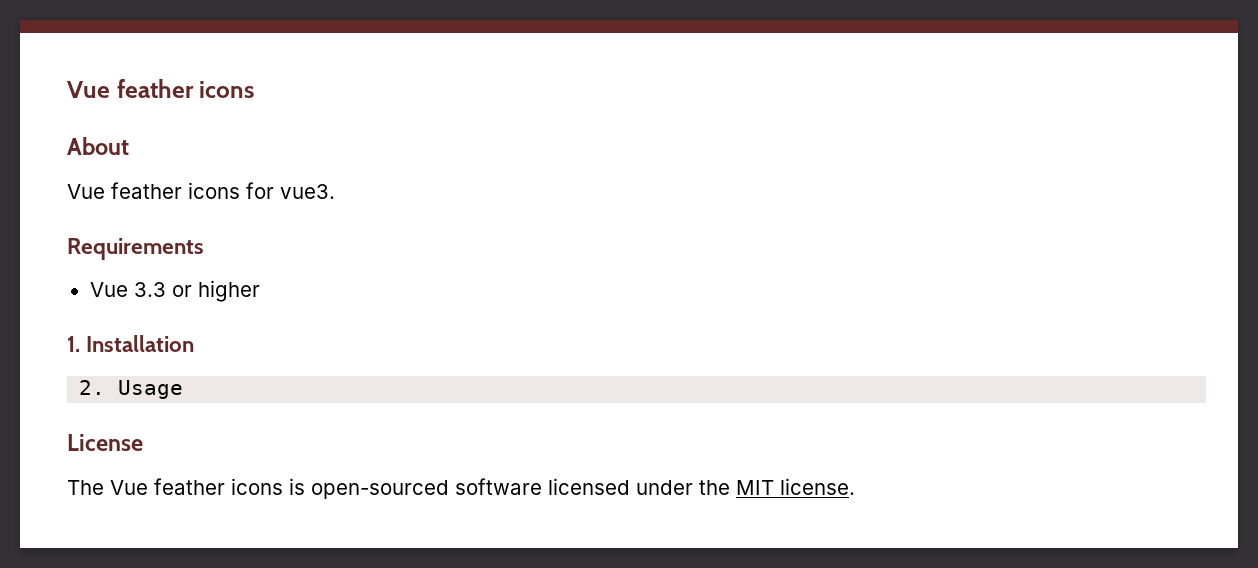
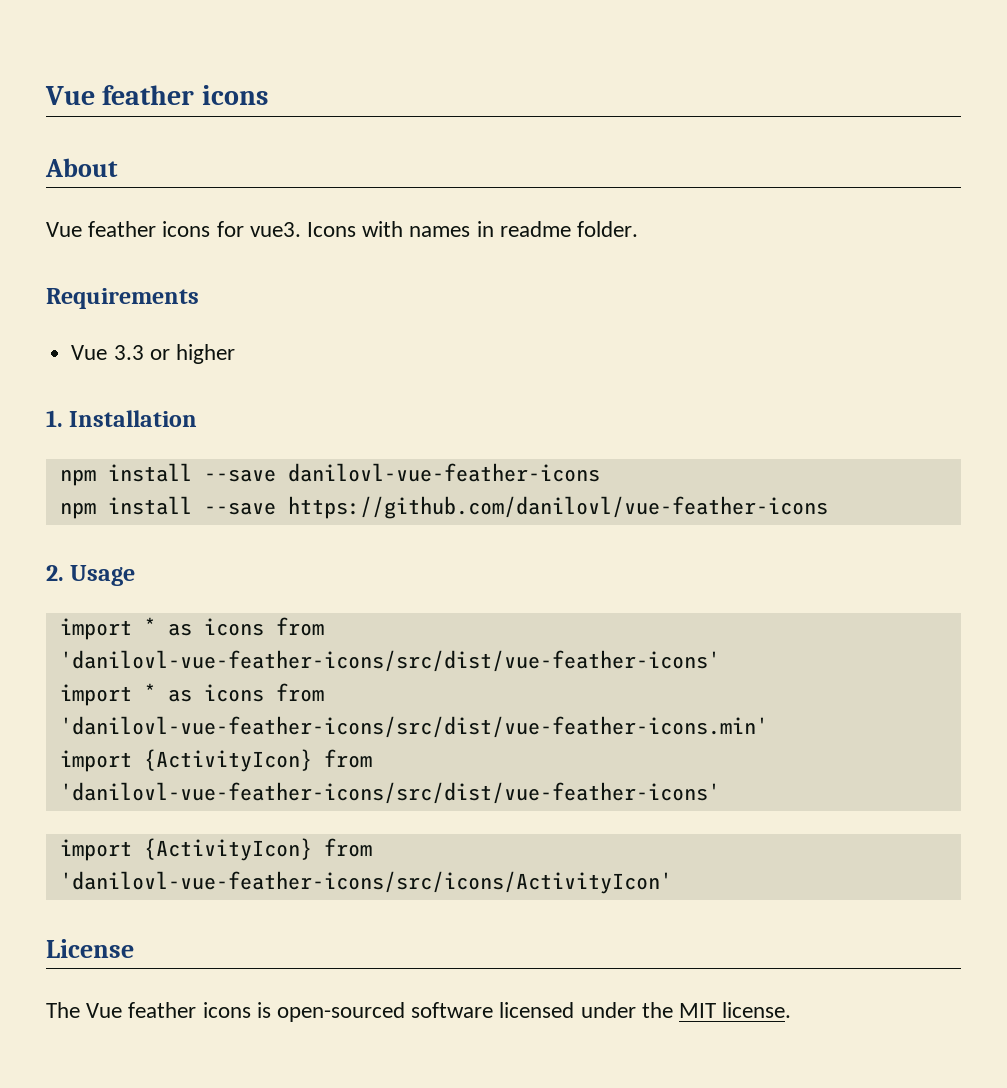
+ Icons with names in readme folder.
+ npm install --save danilovl-vue-feather-icons
+ npm install --save https://github.com/danilovl/vue-feather-icons
  2. Usage
+ import * as icons from 'danilovl-vue-feather-icons/src/dist/vue-feather-icons'
+ import * as icons from 'danilovl-vue-feather-icons/src/dist/vue-feather-icons.min'
+ import {ActivityIcon} from 'danilovl-vue-feather-icons/src/dist/vue-feather-icons'
+ import {ActivityIcon} from 'danilovl-vue-feather-icons/src/icons/ActivityIcon'

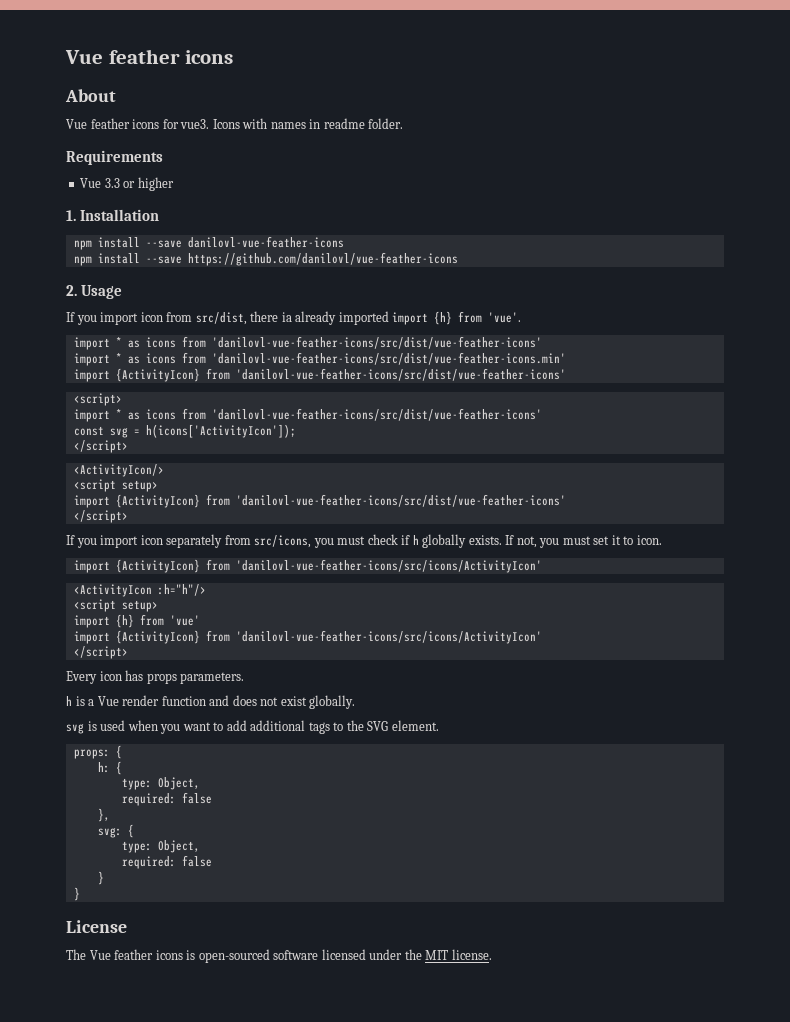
+ If you import icon from src/dist, there ia already imported import {h} from 'vue'.
+ <script>
+ import * as icons from 'danilovl-vue-feather-icons/src/dist/vue-feather-icons'
+ const svg = h(icons['ActivityIcon']);
+ </script>
+ <ActivityIcon/>
+ <script setup>
+ import {ActivityIcon} from 'danilovl-vue-feather-icons/src/dist/vue-feather-icons'
+ </script>
+ If you import icon separately from src/icons, you must check if h globally exists. If not, you must set it to icon.
  import {ActivityIcon} from 'danilovl-vue-feather-icons/src/icons/ActivityIcon'
+ <ActivityIcon :h="h"/>
+ <script setup>
+ import {h} from 'vue'
+ import {ActivityIcon} from 'danilovl-vue-feather-icons/src/icons/ActivityIcon'
+ </script>
+ Every icon has props parameters.
+ h is a Vue render function and does not exist globally.
+ svg is used when you want to add additional tags to the SVG element.
+ props: {
+ h: {
+ type: Object,
+ required: false
+ },
+ svg: {
+ type: Object,
+ required: false
+ }
+ }

